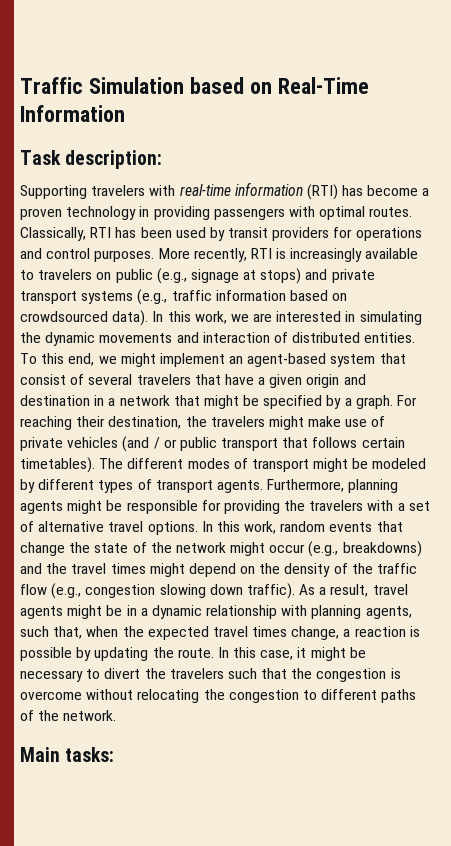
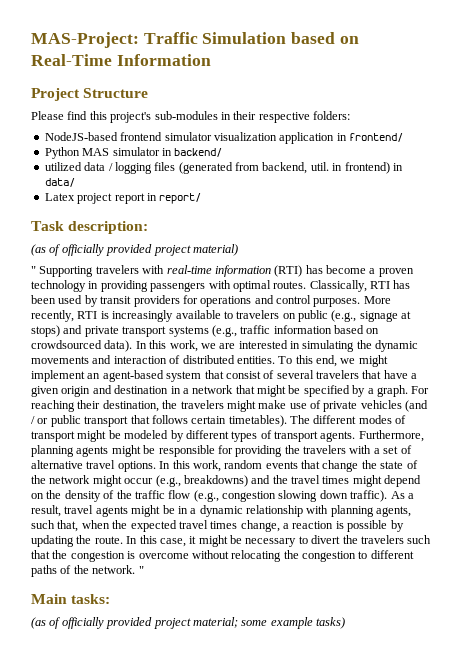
- Traffic Simulation based on Real-Time Information
+ MAS-Project: Traffic Simulation based on Real-Time Information
+ Project Structure
+ Please find this project's sub-modules in their respective folders:
+ NodeJS-based frontend simulator visualization application in frontend/
+ Python MAS simulator in backend/
+ utilized data / logging files (generated from backend, util. in frontend) in data/
+ Latex project report in report/
  Task description:
- Supporting travelers with real-time information (RTI) has become a proven technology in providing passengers with optimal routes.
+ (as of officially provided project material)
+ " Supporting travelers with real-time information (RTI) has become a proven technology in providing passengers with optimal routes.
- In this case, it might be necessary to divert the travelers such that the congestion is overcome without relocating the congestion to different paths of the network.
+ In this case, it might be necessary to divert the travelers such that the congestion is overcome without relocating the congestion to different paths of the network. "
+ (as of officially provided project material; some example tasks)

